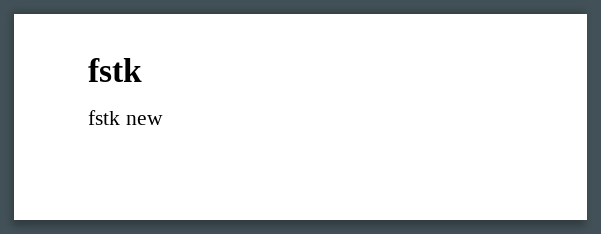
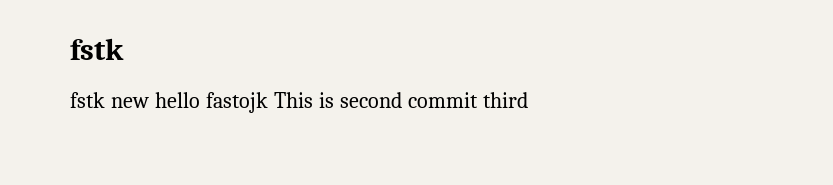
- fstk new
+ fstk new hello fastojk This is second commit third

